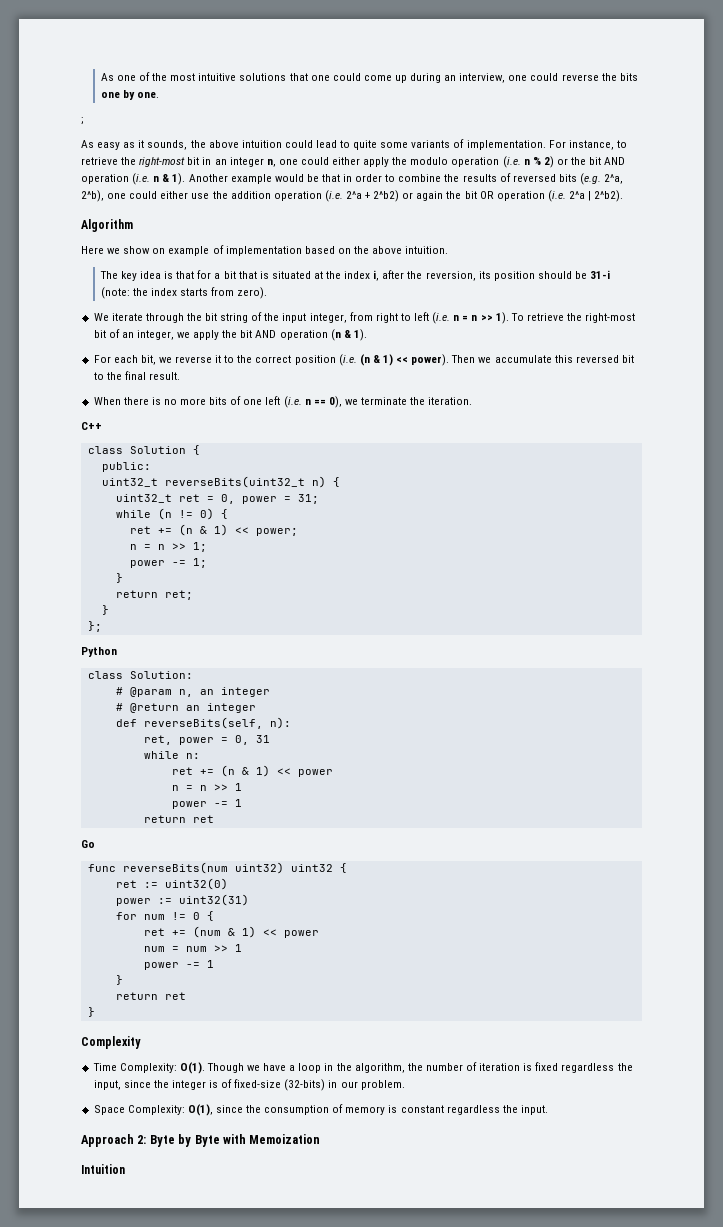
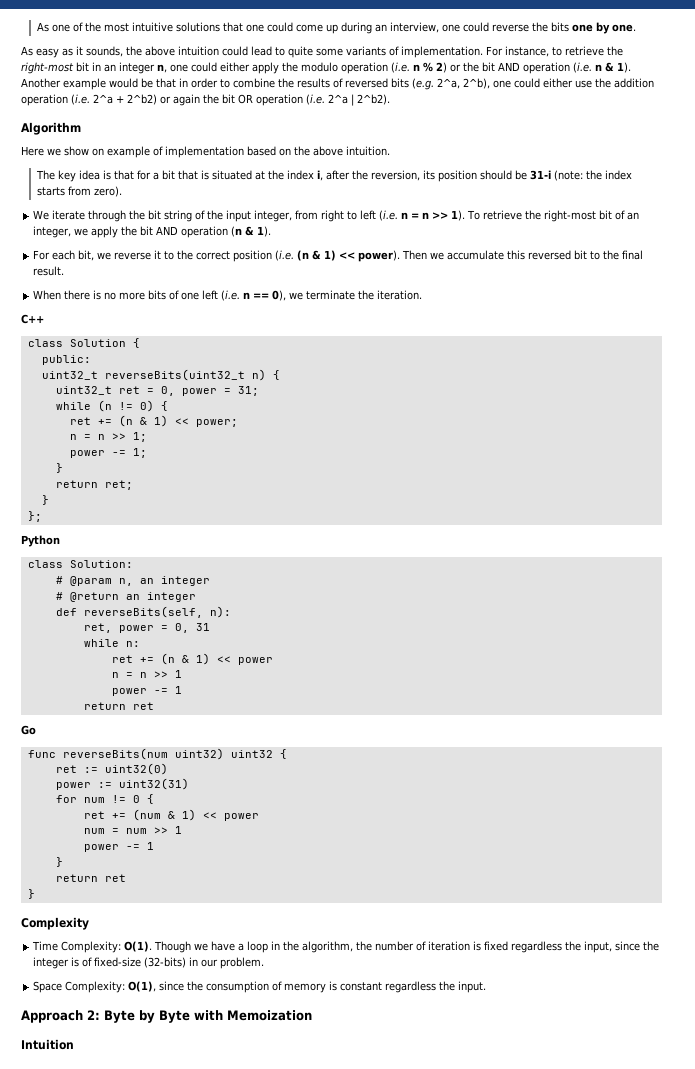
- ;

